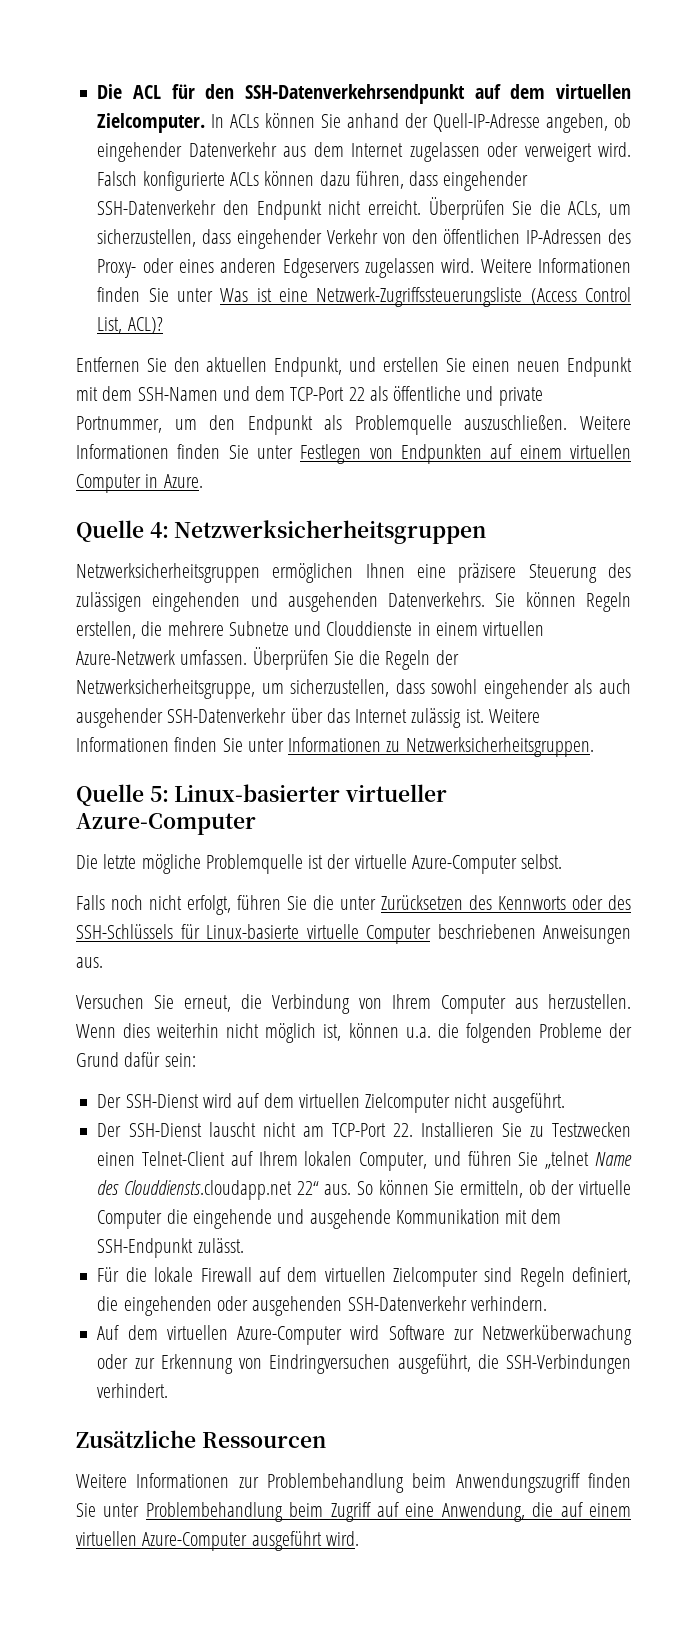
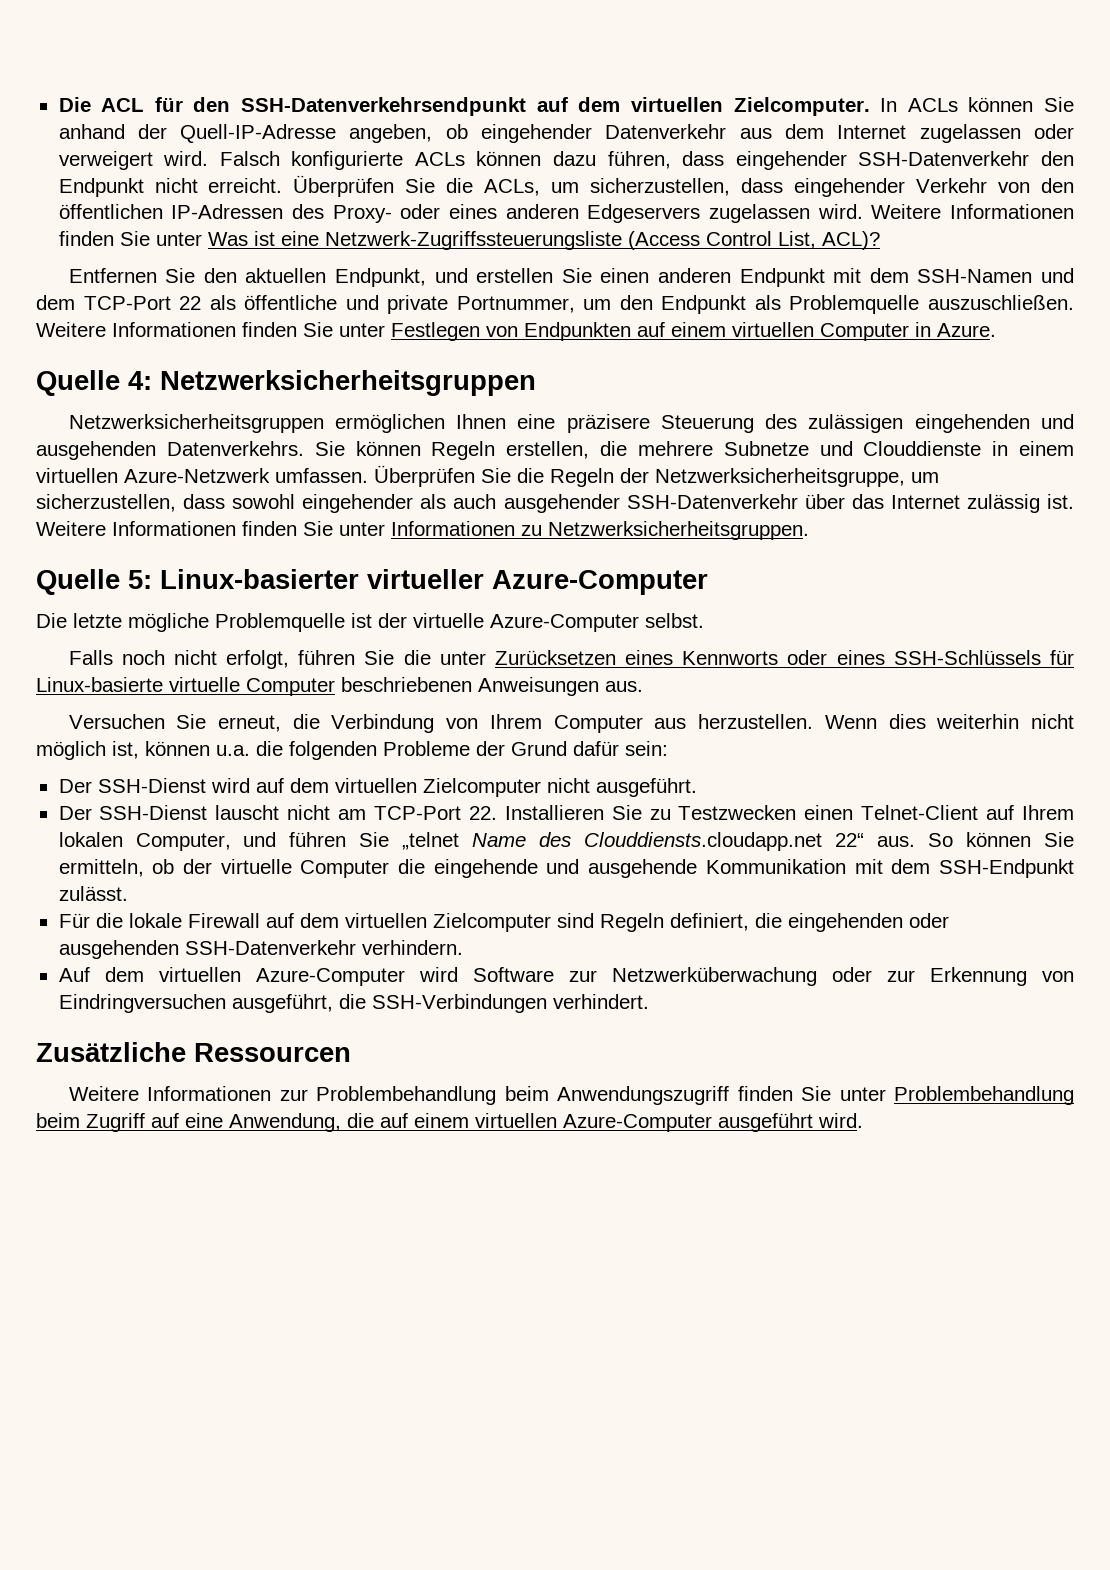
- Entfernen Sie den aktuellen Endpunkt, und erstellen Sie einen neuen Endpunkt mit dem SSH-Namen und dem TCP-Port 22 als öffentliche und private Portnummer, um den Endpunkt als Problemquelle auszuschließen.
+ Entfernen Sie den aktuellen Endpunkt, und erstellen Sie einen anderen Endpunkt mit dem SSH-Namen und dem TCP-Port 22 als öffentliche und private Portnummer, um den Endpunkt als Problemquelle auszuschließen.
- Falls noch nicht erfolgt, führen Sie die unter Zurücksetzen des Kennworts oder des SSH-Schlüssels für Linux-basierte virtuelle Computer beschriebenen Anweisungen aus.
+ Falls noch nicht erfolgt, führen Sie die unter Zurücksetzen eines Kennworts oder eines SSH-Schlüssels für Linux-basierte virtuelle Computer beschriebenen Anweisungen aus.

